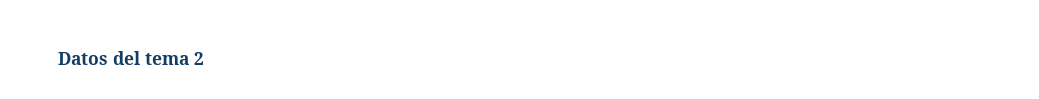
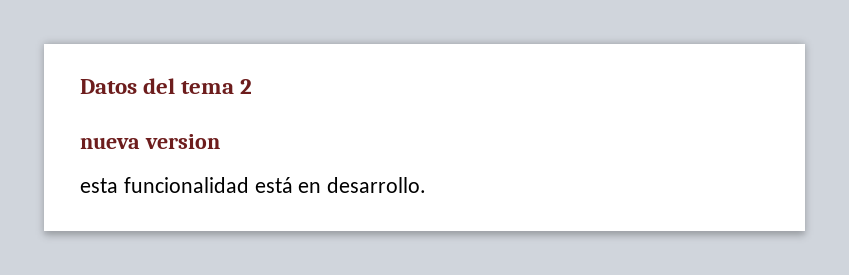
+ nueva version
+ esta funcionalidad está en desarrollo.

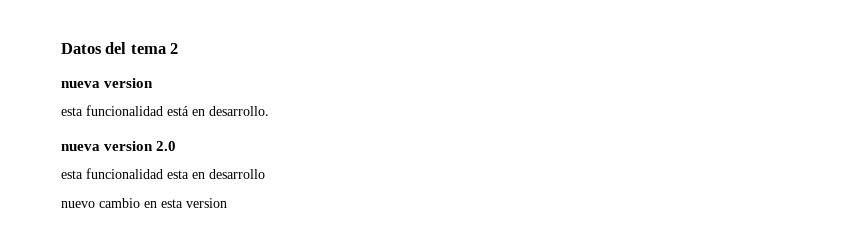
+ nueva version 2.0
+ esta funcionalidad esta en desarrollo
+ nuevo cambio en esta version

